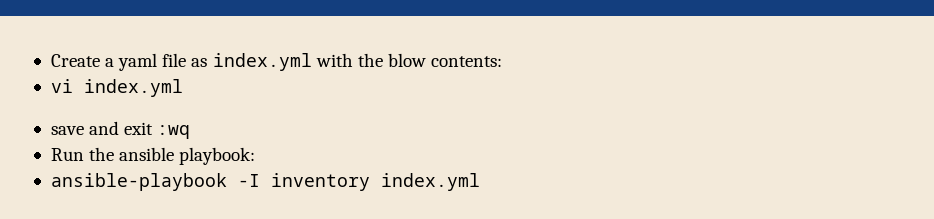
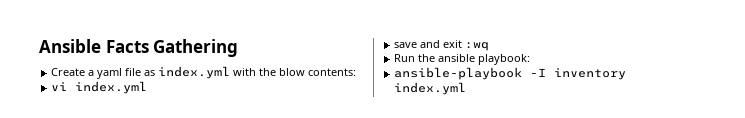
+ Ansible Facts Gathering

